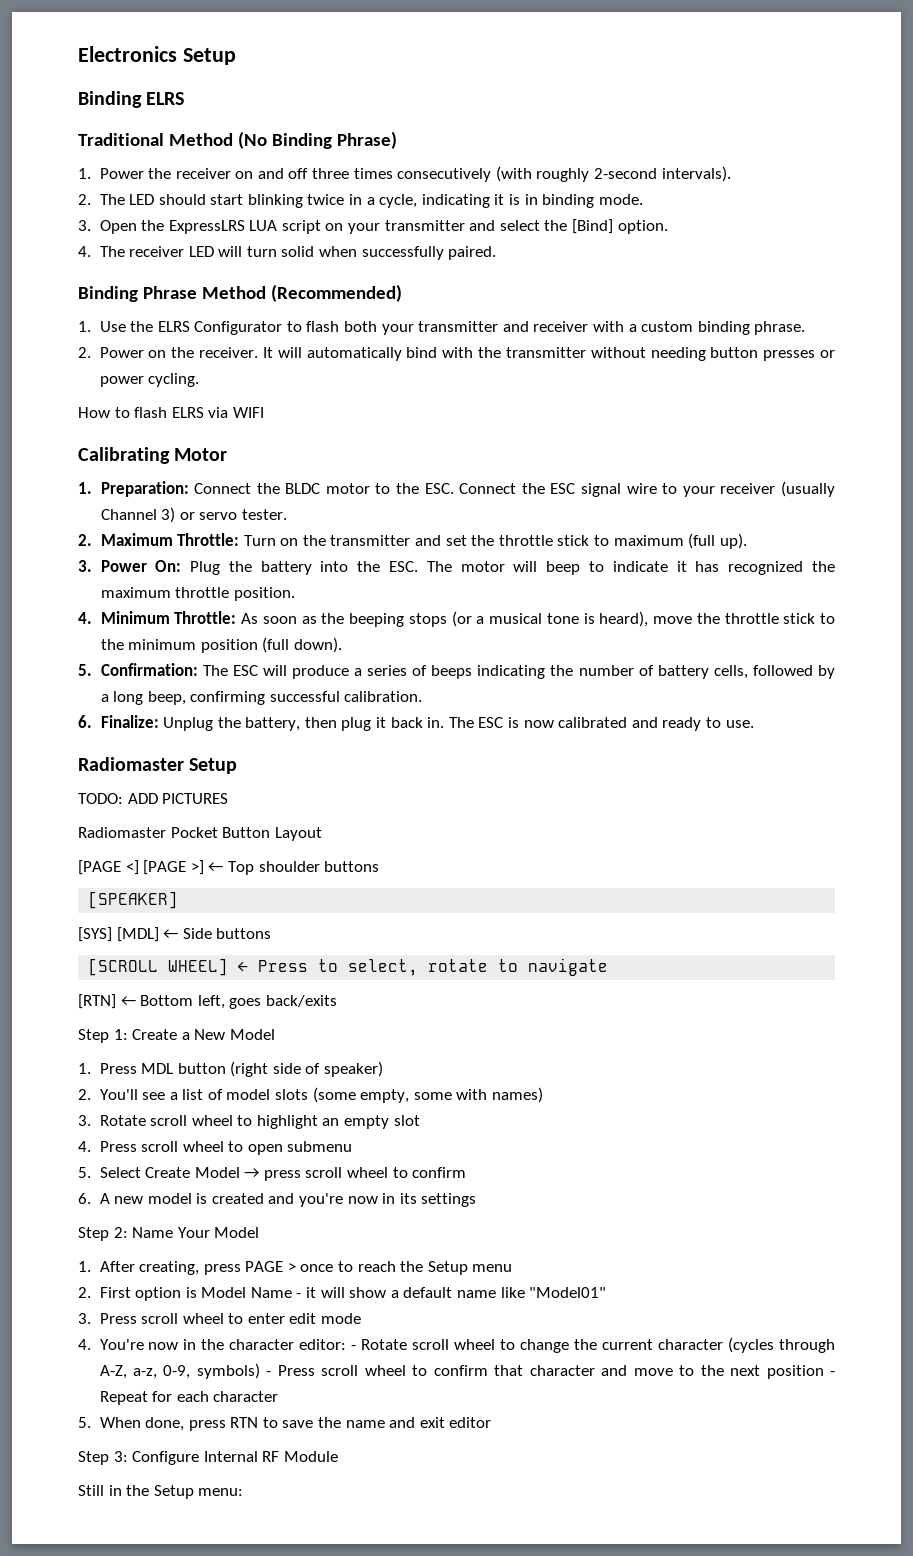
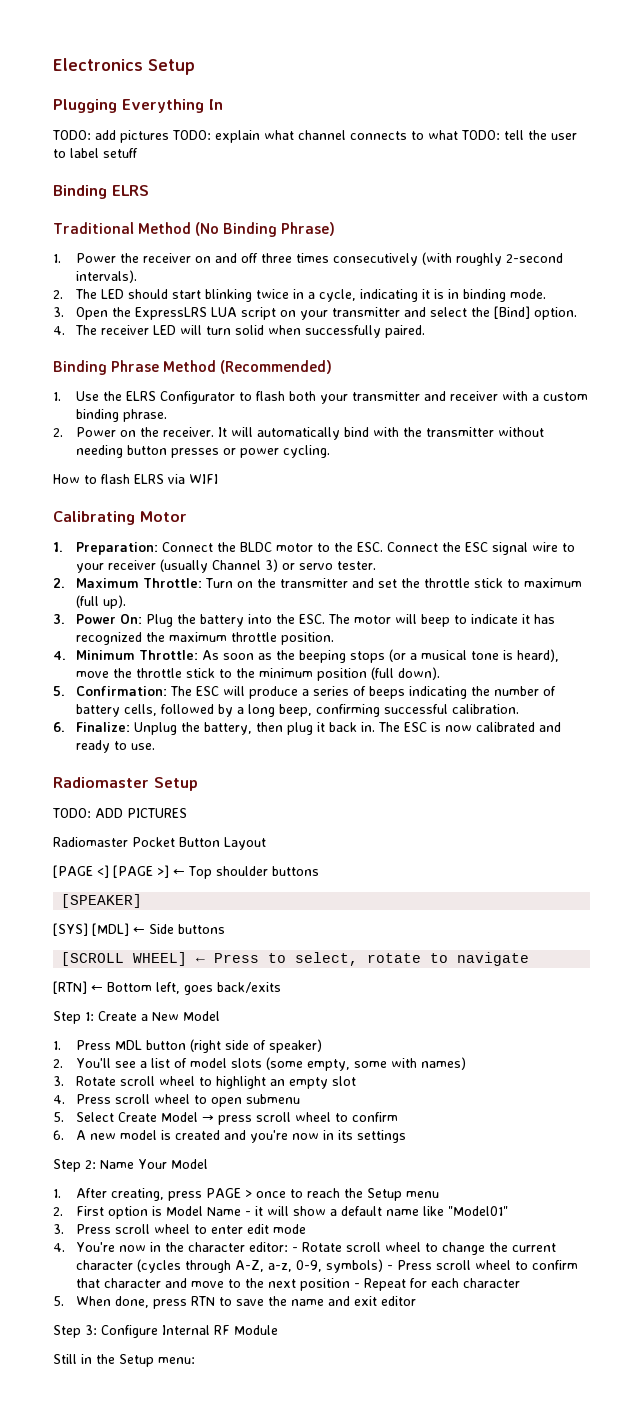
+ Plugging Everything In
+ TODO: add pictures TODO: explain what channel connects to what TODO: tell the user to label setuff

